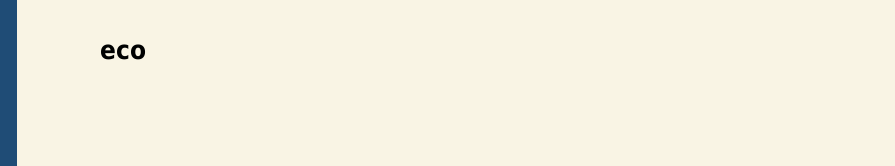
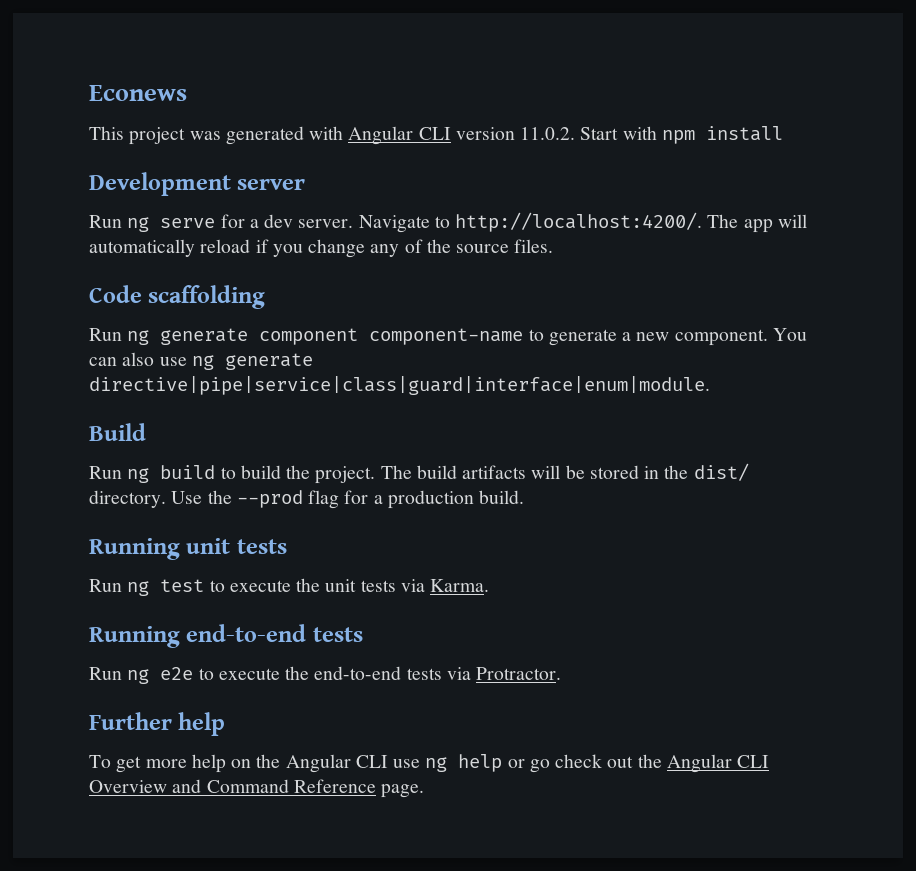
- eco
+ Econews
+ This project was generated with Angular CLI version 11.0.2. Start with npm install
+ Development server
+ Run ng serve for a dev server. Navigate to http://localhost:4200/. The app will automatically reload if you change any of the source files.
+ Code scaffolding
+ Run ng generate component component-name to generate a new component. You can also use ng generate directive|pipe|service|class|guard|interface|enum|module.
+ Build
+ Run ng build to build the project. The build artifacts will be stored in the dist/ directory. Use the --prod flag for a production build.
+ Running unit tests
+ Run ng test to execute the unit tests via Karma.
+ Running end-to-end tests
+ Run ng e2e to execute the end-to-end tests via Protractor.
+ Further help
+ To get more help on the Angular CLI use ng help or go check out the Angular CLI Overview and Command Reference page.

